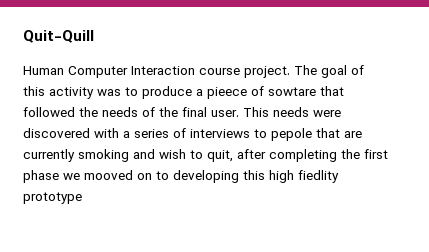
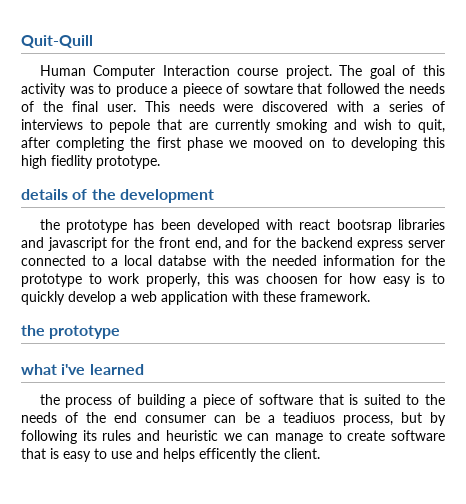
- This needs were discovered with a series of interviews to pepole that are currently smoking and wish to quit, after completing the first phase we mooved on to developing this high fiedlity prototype
+ This needs were discovered with a series of interviews to pepole that are currently smoking and wish to quit, after completing the first phase we mooved on to developing this high fiedlity prototype.
+ details of the development
+ the prototype has been developed with react bootsrap libraries and javascript for the front end, and for the backend express server connected to a local databse with the needed information for the prototype to work properly, this was choosen for how easy is to quickly develop a web application with these framework.
+ the prototype
+ what i've learned
+ the process of building a piece of software that is suited to the needs of the end consumer can be a teadiuos process, but by following its rules and heuristic we can manage to create software that is easy to use and helps efficently the client.

